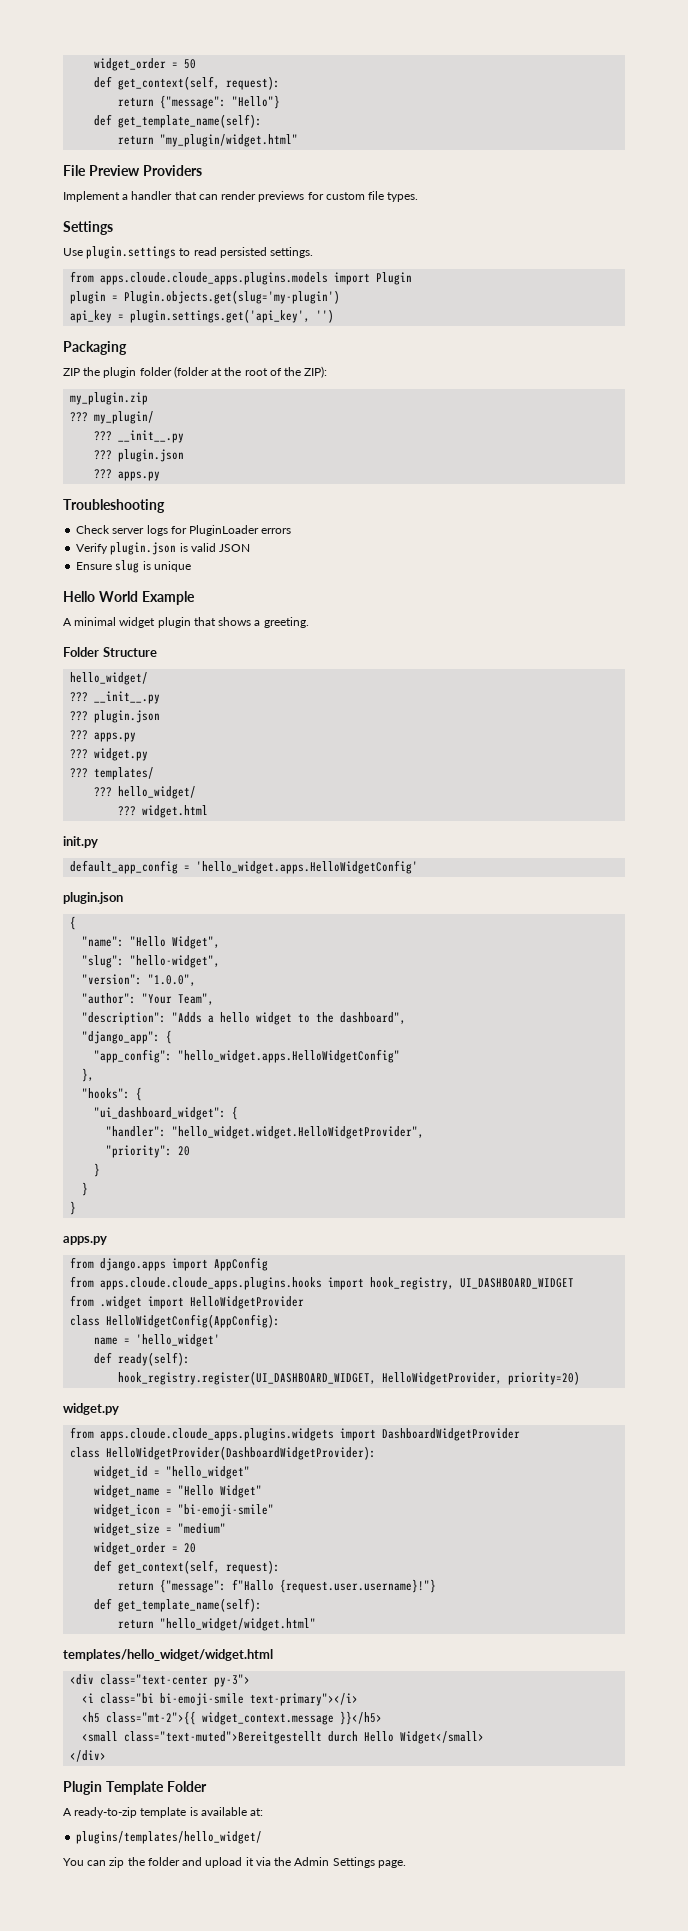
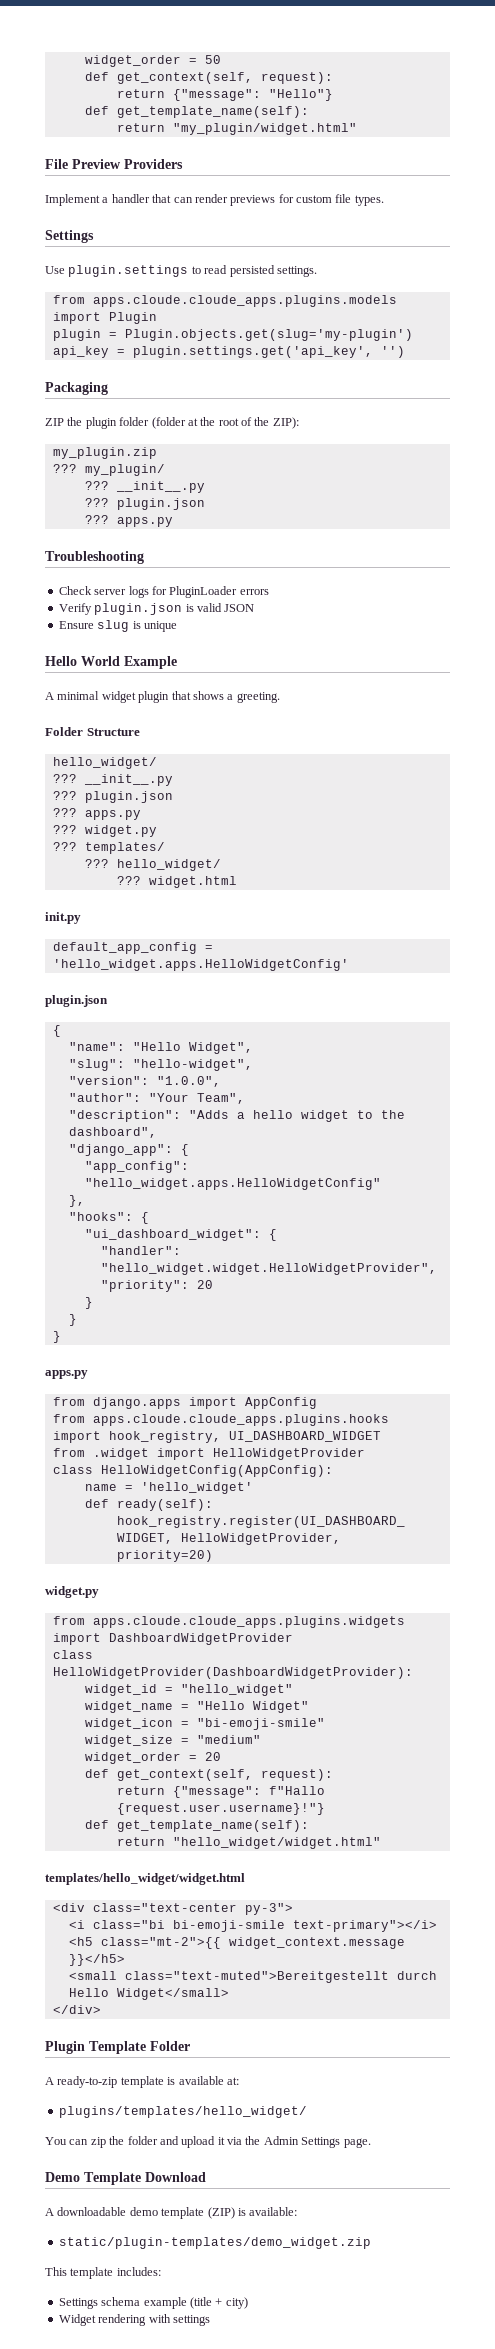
+ Demo Template Download
+ A downloadable demo template (ZIP) is available:
+ static/plugin-templates/demo_widget.zip
+ This template includes:
+ Settings schema example (title + city)
+ Widget rendering with settings

